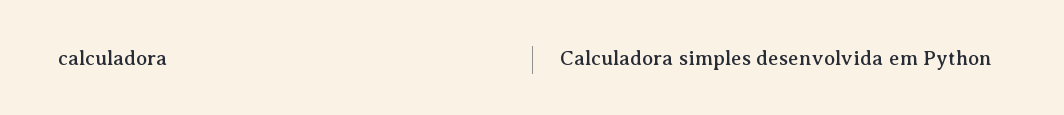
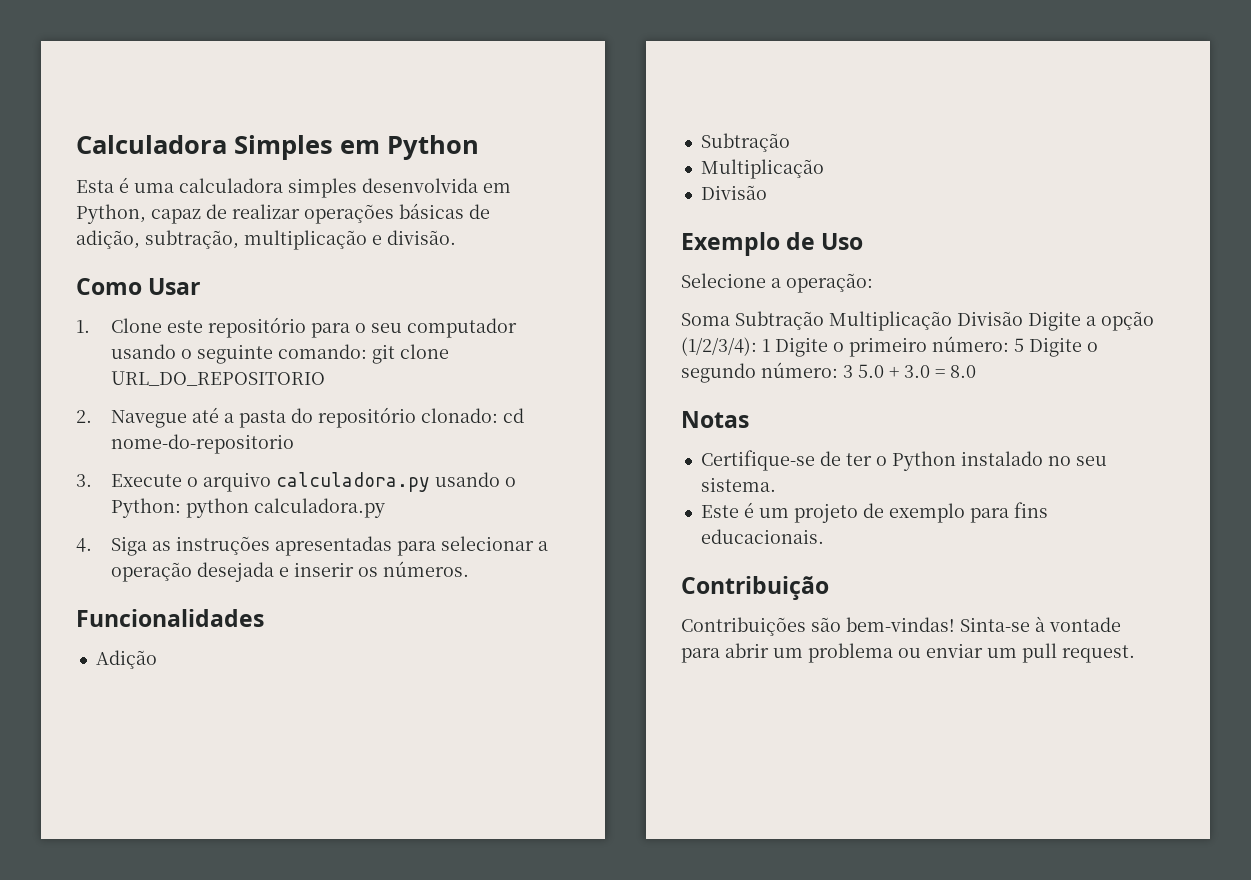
- calculadora
- Calculadora simples desenvolvida em Python
+ Calculadora Simples em Python
+ Esta é uma calculadora simples desenvolvida em Python, capaz de realizar operações básicas de adição, subtração, multiplicação e divisão.
+ Como Usar
+ 1. Clone este repositório para o seu computador usando o seguinte comando: git clone URL_DO_REPOSITORIO
+ 2. Navegue até a pasta do repositório clonado: cd nome-do-repositorio
+ 3. Execute o arquivo calculadora.py usando o Python: python calculadora.py
+ 4. Siga as instruções apresentadas para selecionar a operação desejada e inserir os números.
+ Funcionalidades
+ Adição
+ Subtração
+ Multiplicação
+ Divisão
+ Exemplo de Uso
+ Selecione a operação:
+ Soma Subtração Multiplicação Divisão Digite a opção (1/2/3/4): 1 Digite o primeiro número: 5 Digite o segundo número: 3 5.0 + 3.0 = 8.0
+ Notas
+ Certifique-se de ter o Python instalado no seu sistema.
+ Este é um projeto de exemplo para fins educacionais.
+ Contribuição
+ Contribuições são bem-vindas! Sinta-se à vontade para abrir um problema ou enviar um pull request.

